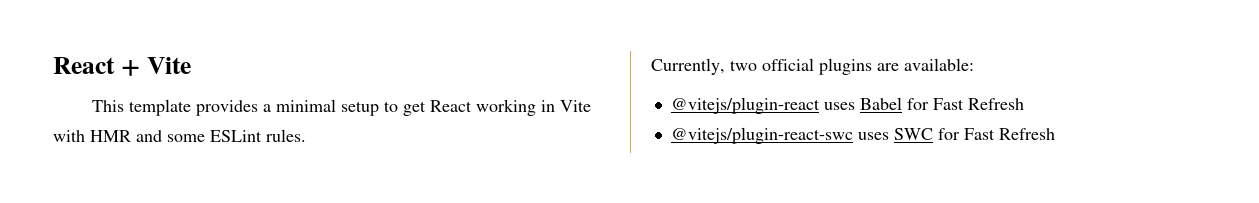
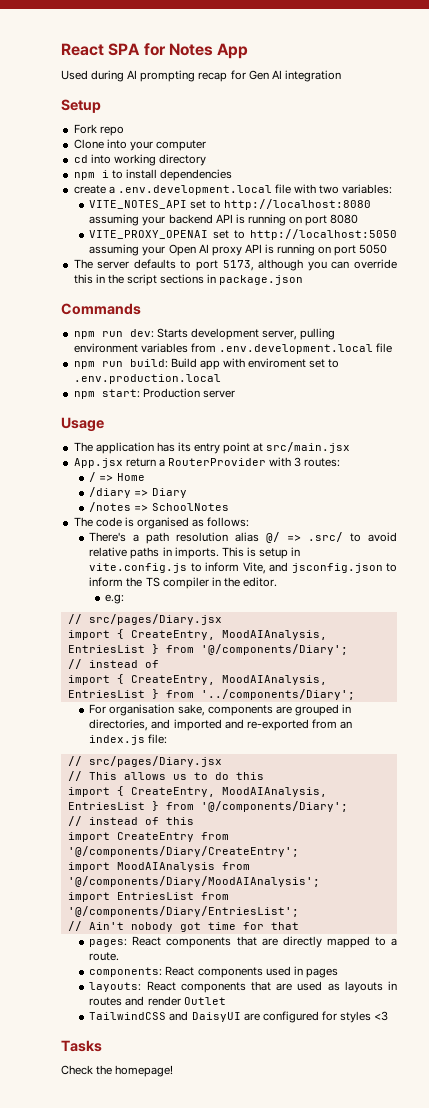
- React + Vite
- This template provides a minimal setup to get React working in Vite with HMR and some ESLint rules.
- Currently, two official plugins are available:
- @vitejs/plugin-react uses Babel for Fast Refresh
- @vitejs/plugin-react-swc uses SWC for Fast Refresh
+ React SPA for Notes App
+ Used during AI prompting recap for Gen AI integration
+ Setup
+ Fork repo
+ Clone into your computer
+ cd into working directory
+ npm i to install dependencies
+ create a .env.development.local file with two variables:
+ VITE_NOTES_API set to http://localhost:8080 assuming your backend API is running on port 8080
+ VITE_PROXY_OPENAI set to http://localhost:5050 assuming your Open AI proxy API is running on port 5050
+ The server defaults to port 5173, although you can override this in the script sections in package.json
+ Commands
+ npm run dev: Starts development server, pulling environment variables from .env.development.local file
+ npm run build: Build app with enviroment set to .env.production.local
+ npm start: Production server
+ Usage
+ The application has its entry point at src/main.jsx
+ App.jsx return a RouterProvider with 3 routes:
+ / => Home
+ /diary => Diary
+ /notes => SchoolNotes
+ The code is organised as follows:
+ There's a path resolution alias @/ => .src/ to avoid relative paths in imports. This is setup in vite.config.js to inform Vite, and jsconfig.json to inform the TS compiler in the editor.
+ e.g:
+ // src/pages/Diary.jsx
+ import { CreateEntry, MoodAIAnalysis, EntriesList } from '@/components/Diary';
+ // instead of
+ import { CreateEntry, MoodAIAnalysis, EntriesList } from '../components/Diary';
+ For organisation sake, components are grouped in directories, and imported and re-exported from an index.js file:
+ // src/pages/Diary.jsx
+ // This allows us to do this
+ import { CreateEntry, MoodAIAnalysis, EntriesList } from '@/components/Diary';
+ // instead of this
+ import CreateEntry from '@/components/Diary/CreateEntry';
+ import MoodAIAnalysis from '@/components/Diary/MoodAIAnalysis';
+ import EntriesList from '@/components/Diary/EntriesList';
+ // Ain't nobody got time for that
+ pages: React components that are directly mapped to a route.
+ components: React components used in pages
+ layouts: React components that are used as layouts in routes and render Outlet
+ TailwindCSS and DaisyUI are configured for styles <3
+ Tasks
+ Check the homepage!

